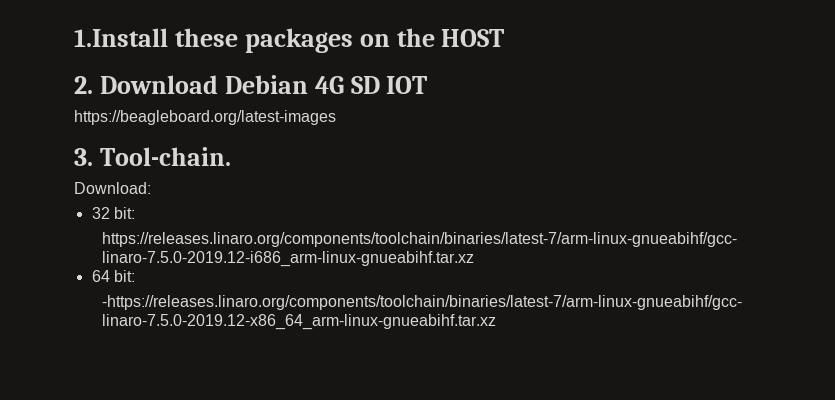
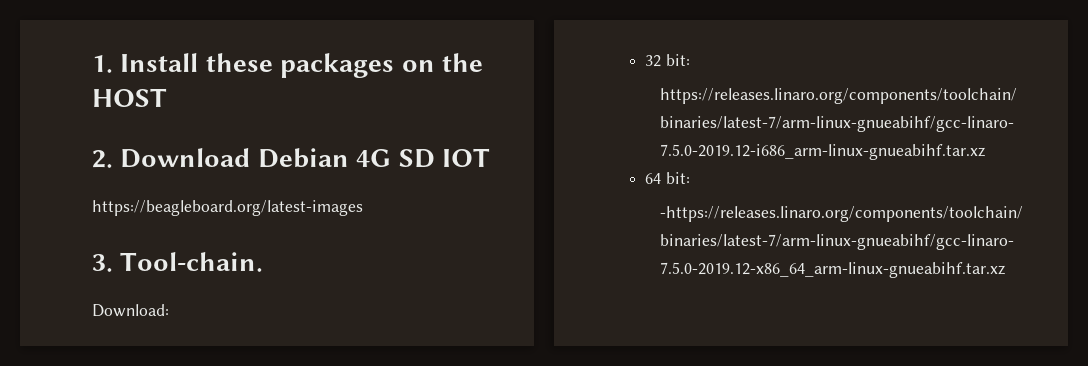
- 1.Install these packages on the HOST
+ 1. Install these packages on the HOST

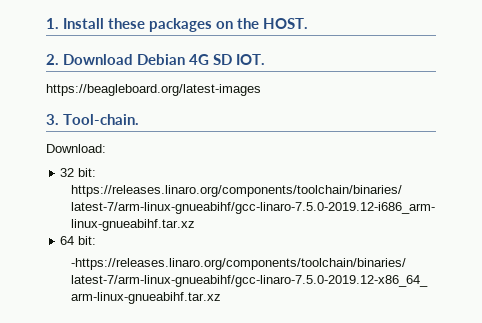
- 1. Install these packages on the HOST
+ 1. Install these packages on the HOST.
- 2. Download Debian 4G SD IOT
+ 2. Download Debian 4G SD IOT.

